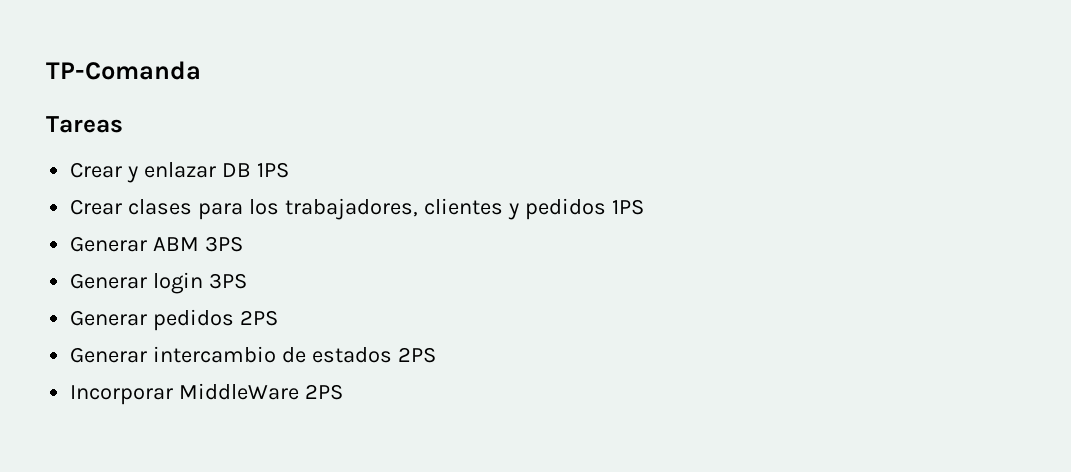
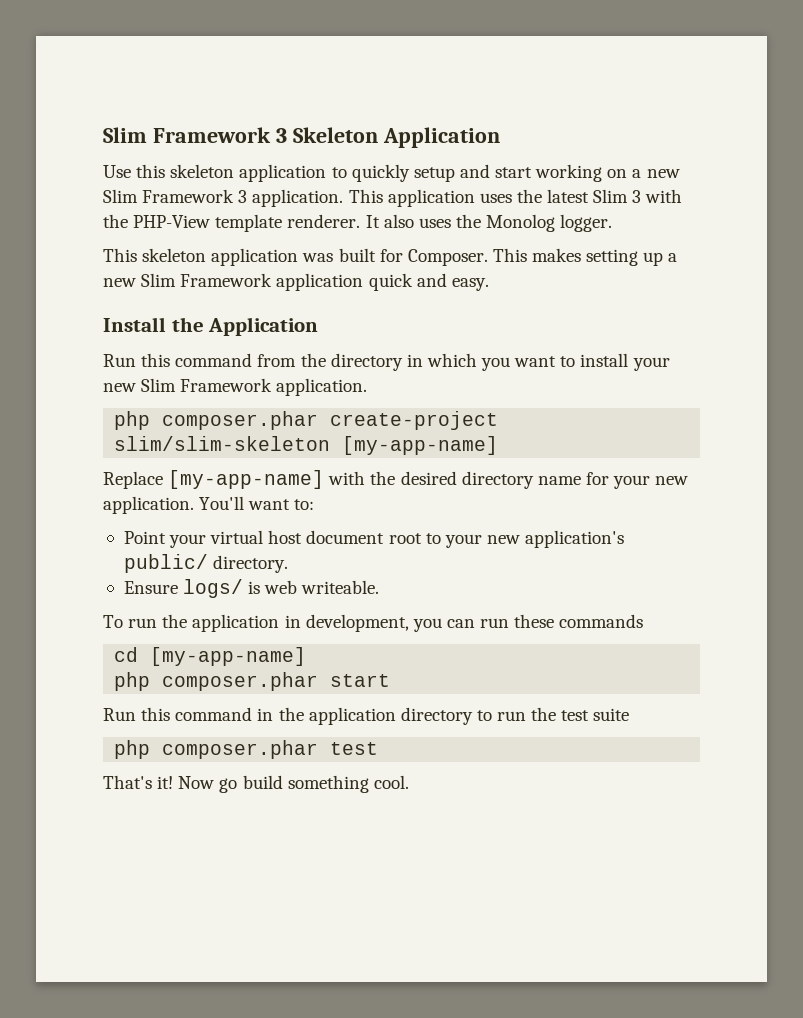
- TP-Comanda
- Tareas
- Crear y enlazar DB 1PS
- Crear clases para los trabajadores, clientes y pedidos 1PS
- Generar ABM 3PS
- Generar login 3PS
- Generar pedidos 2PS
- Generar intercambio de estados 2PS
- Incorporar MiddleWare 2PS
+ Slim Framework 3 Skeleton Application
+ Use this skeleton application to quickly setup and start working on a new Slim Framework 3 application. This application uses the latest Slim 3 with the PHP-View template renderer. It also uses the Monolog logger.
+ This skeleton application was built for Composer. This makes setting up a new Slim Framework application quick and easy.
+ Install the Application
+ Run this command from the directory in which you want to install your new Slim Framework application.
+ php composer.phar create-project slim/slim-skeleton [my-app-name]
+ Replace [my-app-name] with the desired directory name for your new application. You'll want to:
+ Point your virtual host document root to your new application's public/ directory.
+ Ensure logs/ is web writeable.
+ To run the application in development, you can run these commands
+ cd [my-app-name]
+ php composer.phar start
+ Run this command in the application directory to run the test suite
+ php composer.phar test
+ That's it! Now go build something cool.

